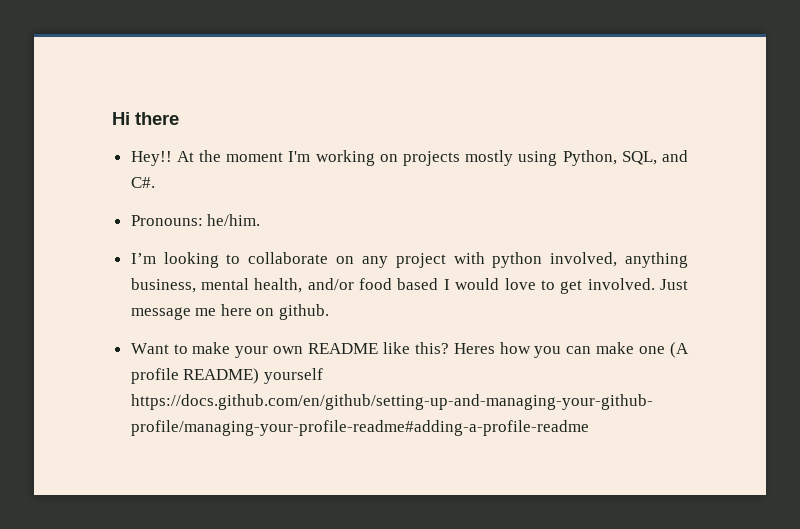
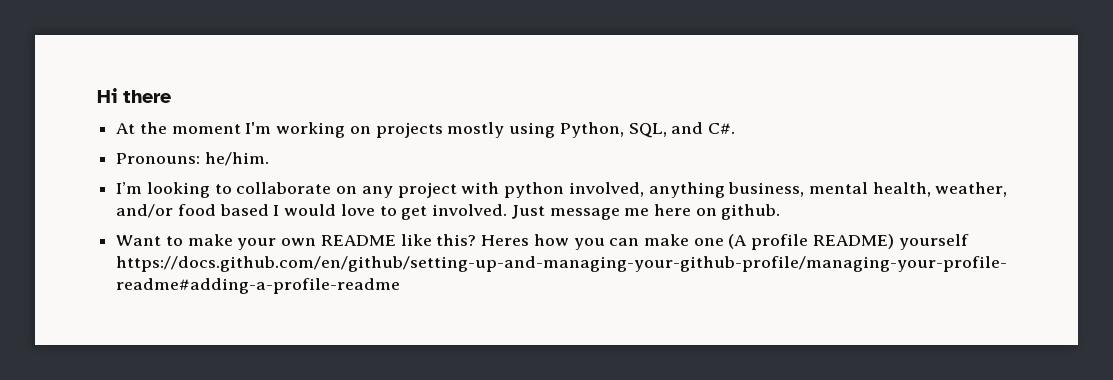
- Hey!!
- I’m looking to collaborate on any project with python involved, anything business, mental health, and/or food based I would love to get involved.
+ I’m looking to collaborate on any project with python involved, anything business, mental health, weather, and/or food based I would love to get involved.

